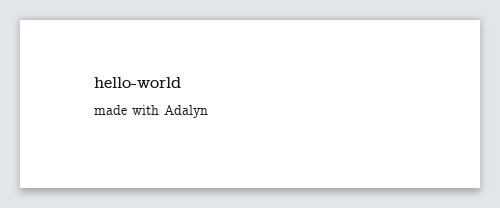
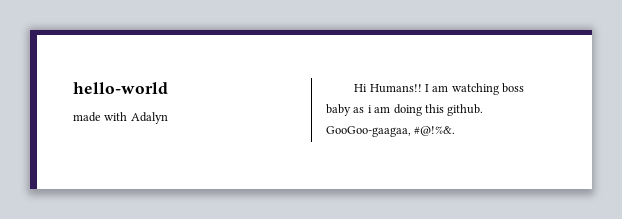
+ Hi Humans!! I am watching boss baby as i am doing this github. GooGoo-gaagaa, #@!%&.

